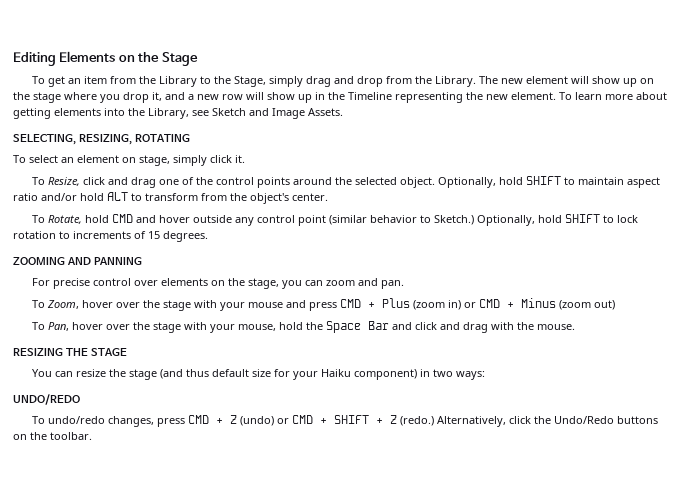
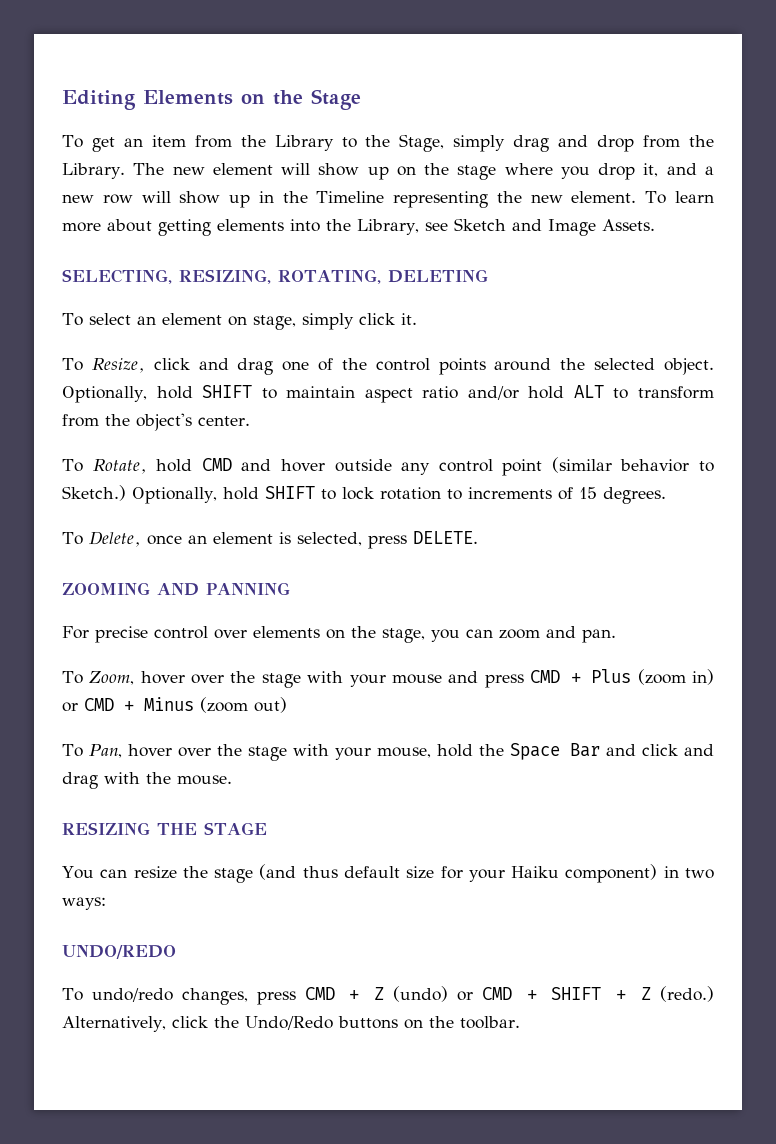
- SELECTING, RESIZING, ROTATING
+ SELECTING, RESIZING, ROTATING, DELETING
+ To Delete, once an element is selected, press DELETE.

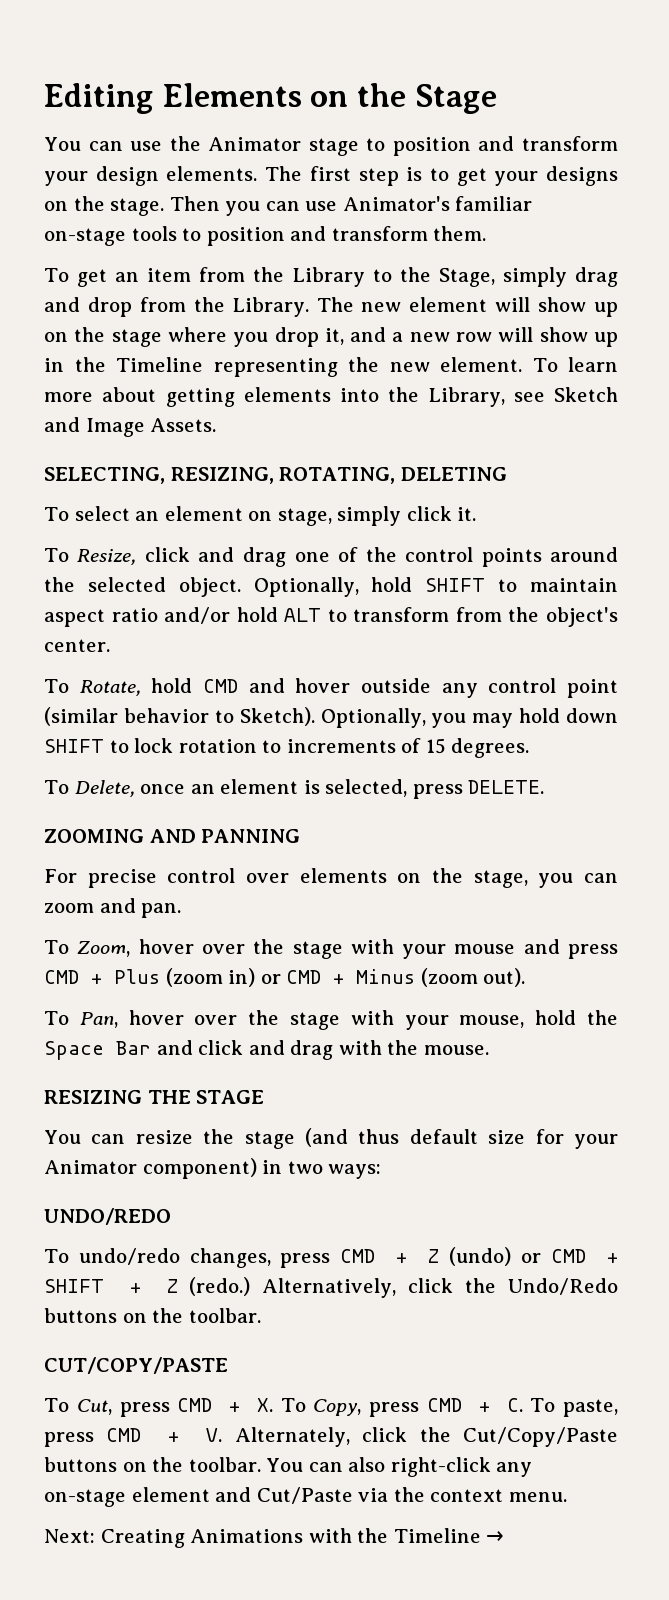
+ You can use the Animator stage to position and transform your design elements. The first step is to get your designs on the stage. Then you can use Animator's familiar on-stage tools to position and transform them.
- To Rotate, hold CMD and hover outside any control point (similar behavior to Sketch.) Optionally, hold SHIFT to lock rotation to increments of 15 degrees.
+ To Rotate, hold CMD and hover outside any control point (similar behavior to Sketch). Optionally, you may hold down SHIFT to lock rotation to increments of 15 degrees.
- To Zoom, hover over the stage with your mouse and press CMD + Plus (zoom in) or CMD + Minus (zoom out)
+ To Zoom, hover over the stage with your mouse and press CMD + Plus (zoom in) or CMD + Minus (zoom out).
- You can resize the stage (and thus default size for your Haiku component) in two ways:
+ You can resize the stage (and thus default size for your Animator component) in two ways:
+ CUT/COPY/PASTE
+ To Cut, press CMD + X. To Copy, press CMD + C. To paste, press CMD + V. Alternately, click the Cut/Copy/Paste buttons on the toolbar. You can also right-click any on-stage element and Cut/Paste via the context menu.
+ Next: Creating Animations with the Timeline →

